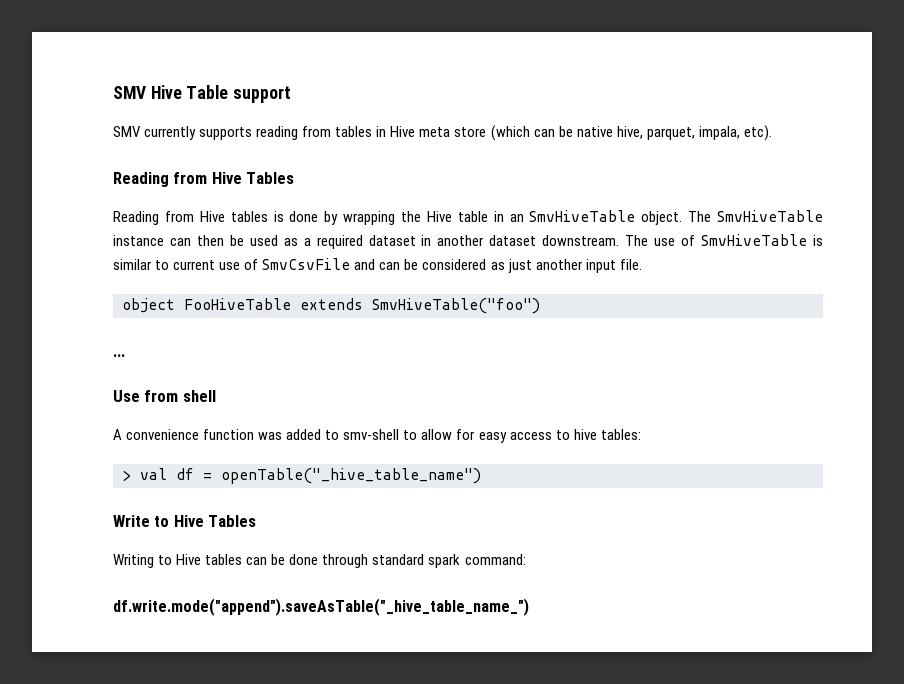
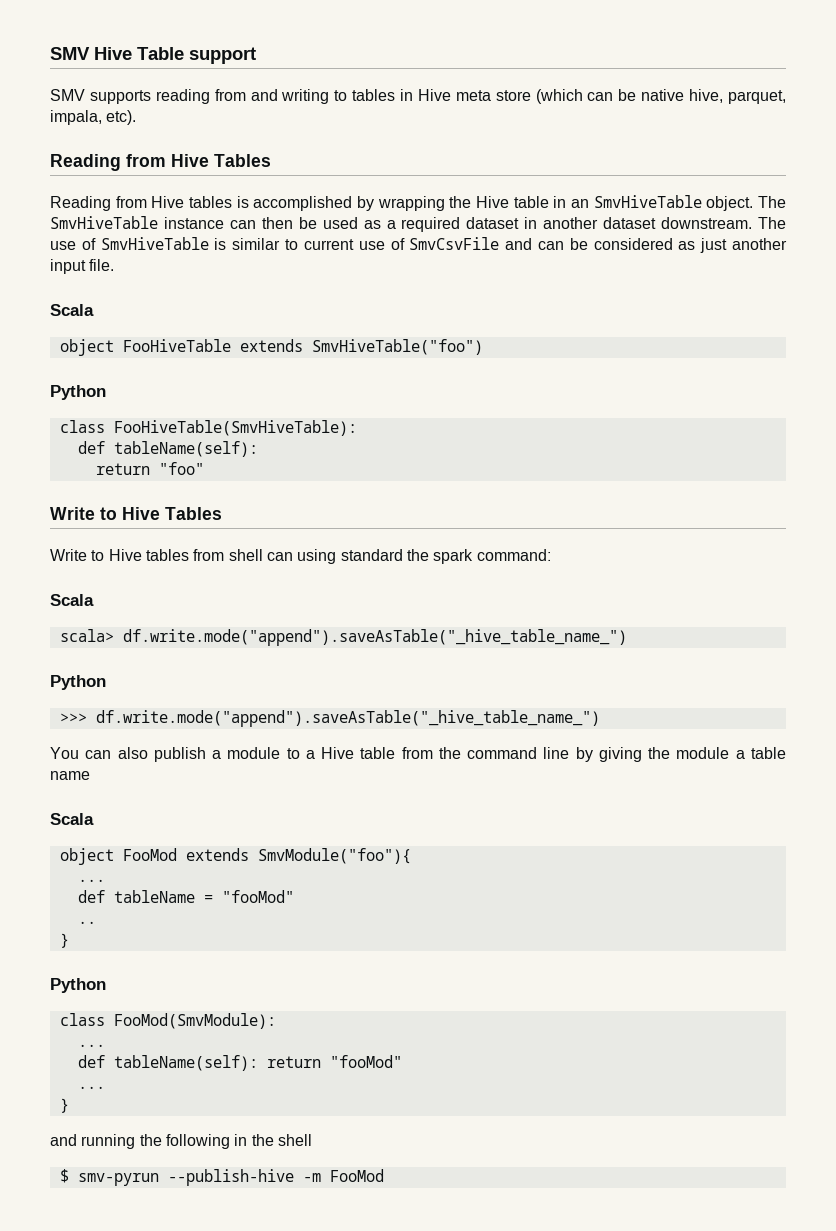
- SMV currently supports reading from tables in Hive meta store (which can be native hive, parquet, impala, etc).
+ SMV supports reading from and writing to tables in Hive meta store (which can be native hive, parquet, impala, etc).
- Reading from Hive tables is done by wrapping the Hive table in an SmvHiveTable object.
+ Reading from Hive tables is accomplished by wrapping the Hive table in an SmvHiveTable object.
  The use of SmvHiveTable is similar to current use of SmvCsvFile and can be considered as just another input file.
+ Scala
  object FooHiveTable extends SmvHiveTable("foo")
- ...
- Use from shell
- A convenience function was added to smv-shell to allow for easy access to hive tables:
- > val df = openTable("_hive_table_name")
+ Python
+ class FooHiveTable(SmvHiveTable):
+ def tableName(self):
+ return "foo"
- Writing to Hive tables can be done through standard spark command:
- df.write.mode("append").saveAsTable("_hive_table_name_")
+ Write to Hive tables from shell can using standard the spark command:
+ Scala
+ scala> df.write.mode("append").saveAsTable("_hive_table_name_")
+ Python
+ >>> df.write.mode("append").saveAsTable("_hive_table_name_")
+ You can also publish a module to a Hive table from the command line by giving the module a table name
+ Scala
+ object FooMod extends SmvModule("foo"){
+ ...
+ def tableName = "fooMod"
+ ..
+ }
+ Python
+ class FooMod(SmvModule):
+ ...
+ def tableName(self): return "fooMod"
+ ...
+ }
+ and running the following in the shell
+ $ smv-pyrun --publish-hive -m FooMod

